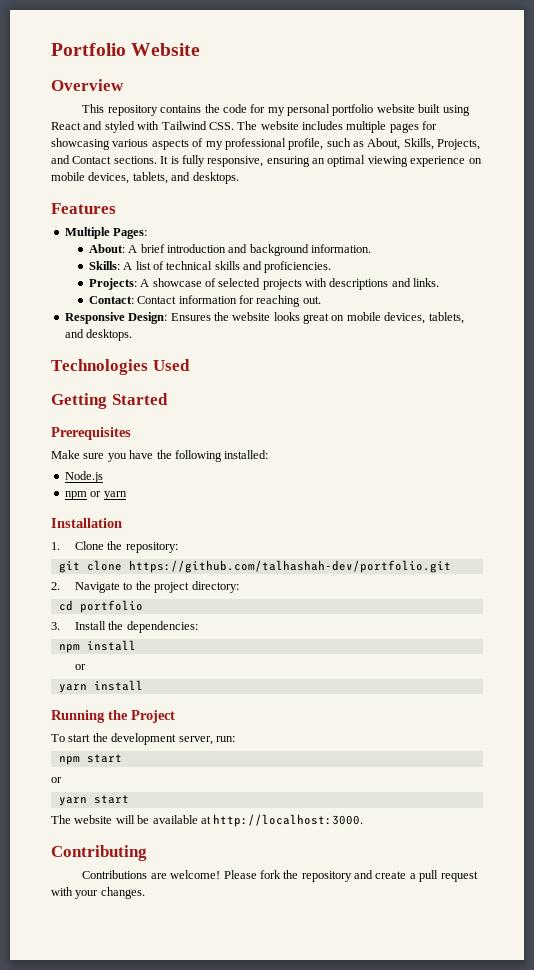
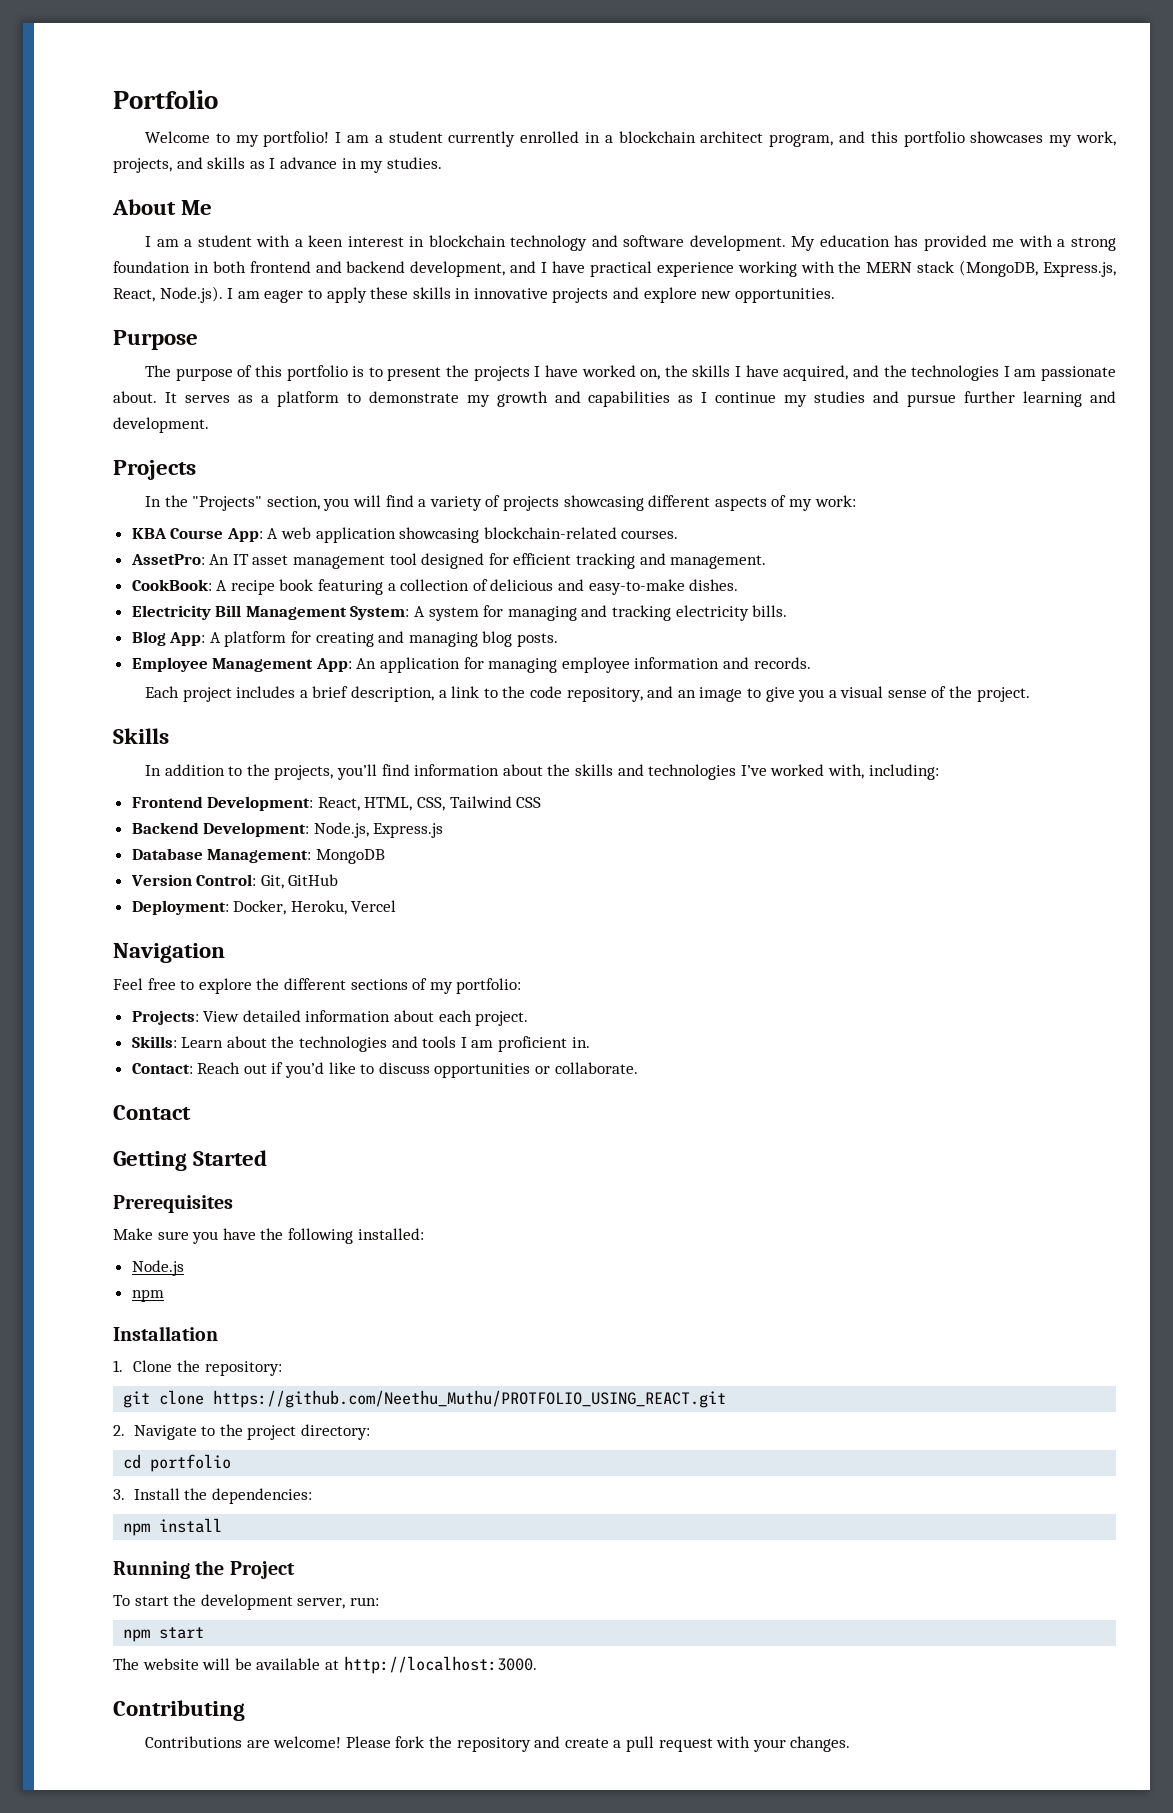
- Portfolio Website
- Overview
- This repository contains the code for my personal portfolio website built using React and styled with Tailwind CSS. The website includes multiple pages for showcasing various aspects of my professional profile, such as About, Skills, Projects, and Contact sections. It is fully responsive, ensuring an optimal viewing experience on mobile devices, tablets, and desktops.
- Features
- Multiple Pages:
- About: A brief introduction and background information.
- Skills: A list of technical skills and proficiencies.
- Projects: A showcase of selected projects with descriptions and links.
- Contact: Contact information for reaching out.
- Responsive Design: Ensures the website looks great on mobile devices, tablets, and desktops.
- Technologies Used
+ Portfolio
+ Welcome to my portfolio! I am a student currently enrolled in a blockchain architect program, and this portfolio showcases my work, projects, and skills as I advance in my studies.
+ About Me
+ I am a student with a keen interest in blockchain technology and software development. My education has provided me with a strong foundation in both frontend and backend development, and I have practical experience working with the MERN stack (MongoDB, Express.js, React, Node.js). I am eager to apply these skills in innovative projects and explore new opportunities.
+ Purpose
+ The purpose of this portfolio is to present the projects I have worked on, the skills I have acquired, and the technologies I am passionate about. It serves as a platform to demonstrate my growth and capabilities as I continue my studies and pursue further learning and development.
+ Projects
+ In the "Projects" section, you will find a variety of projects showcasing different aspects of my work:
+ KBA Course App: A web application showcasing blockchain-related courses.
+ AssetPro: An IT asset management tool designed for efficient tracking and management.
+ CookBook: A recipe book featuring a collection of delicious and easy-to-make dishes.
+ Electricity Bill Management System: A system for managing and tracking electricity bills.
+ Blog App: A platform for creating and managing blog posts.
+ Employee Management App: An application for managing employee information and records.
+ Each project includes a brief description, a link to the code repository, and an image to give you a visual sense of the project.
+ Skills
+ In addition to the projects, you’ll find information about the skills and technologies I’ve worked with, including:
+ Frontend Development: React, HTML, CSS, Tailwind CSS
+ Backend Development: Node.js, Express.js
+ Database Management: MongoDB
+ Version Control: Git, GitHub
+ Deployment: Docker, Heroku, Vercel
+ Navigation
+ Feel free to explore the different sections of my portfolio:
+ Projects: View detailed information about each project.
+ Skills: Learn about the technologies and tools I am proficient in.
+ Contact: Reach out if you’d like to discuss opportunities or collaborate.
+ Contact
  Node.js
- npm or yarn
+ npm
- git clone https://github.com/talhashah-dev/portfolio.git
+ git clone https://github.com/Neethu_Muthu/PROTFOLIO_USING_REACT.git
  npm install
- or
- yarn install
  npm start
- or
- yarn start

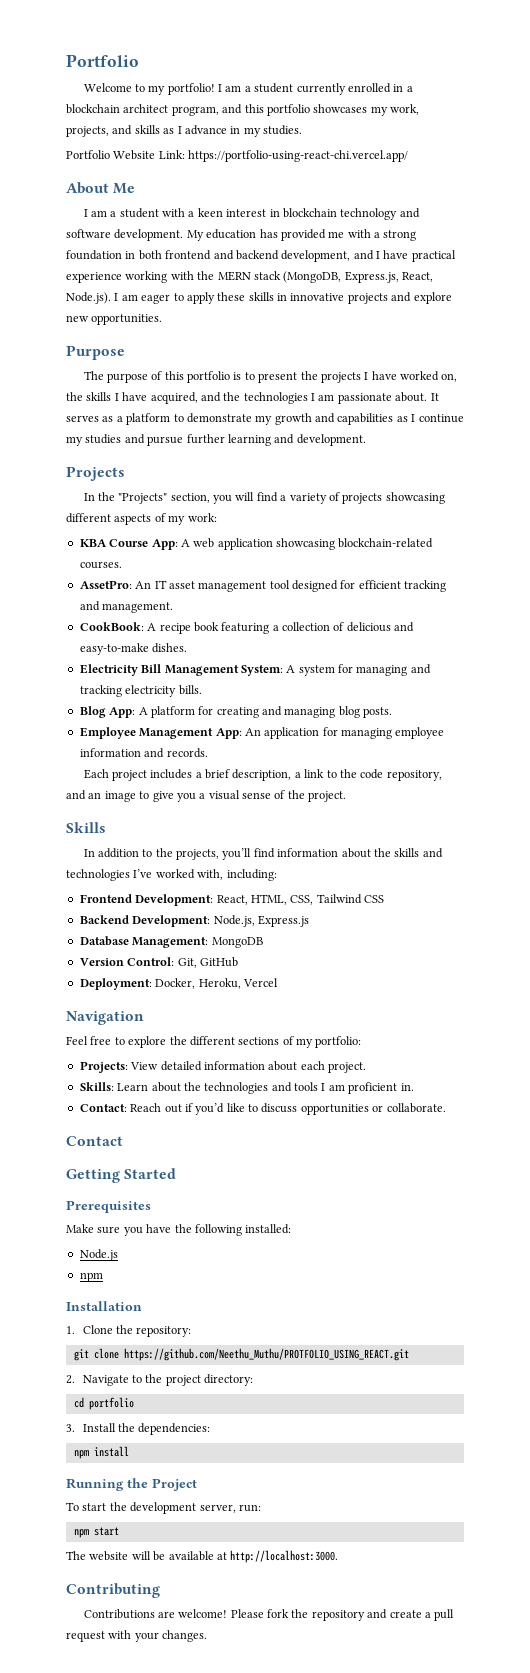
+ Portfolio Website Link: https://portfolio-using-react-chi.vercel.app/

